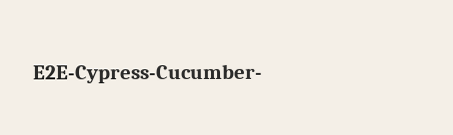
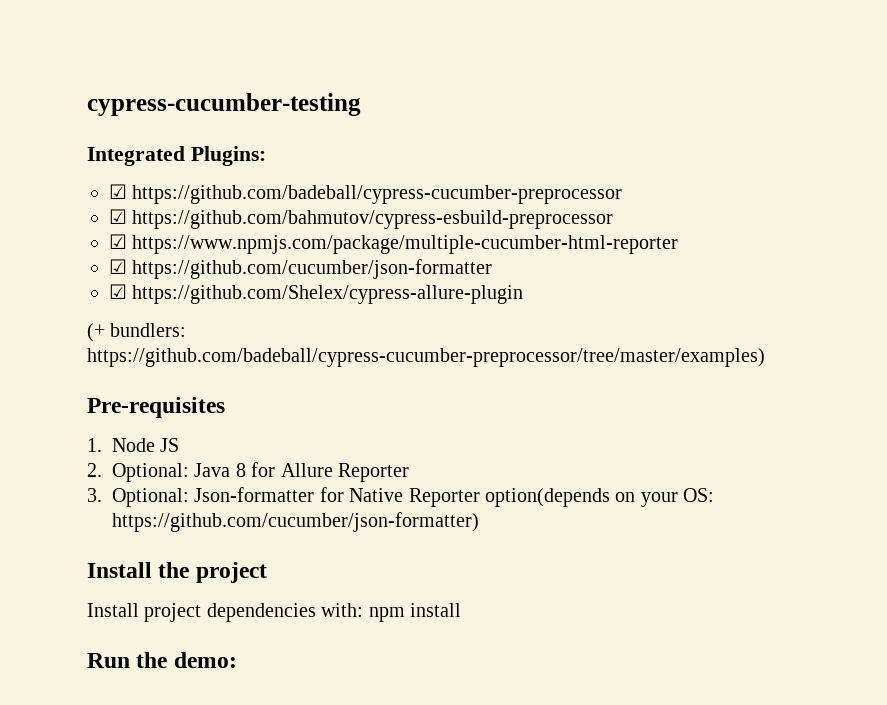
- E2E-Cypress-Cucumber-
+ cypress-cucumber-testing
+ Integrated Plugins:
+ ☑ https://github.com/badeball/cypress-cucumber-preprocessor
+ ☑ https://github.com/bahmutov/cypress-esbuild-preprocessor
+ ☑ https://www.npmjs.com/package/multiple-cucumber-html-reporter
+ ☑ https://github.com/cucumber/json-formatter
+ ☑ https://github.com/Shelex/cypress-allure-plugin
+ (+ bundlers: https://github.com/badeball/cypress-cucumber-preprocessor/tree/master/examples)
+ Pre-requisites
+ 1. Node JS
+ 2. Optional: Java 8 for Allure Reporter
+ 3. Optional: Json-formatter for Native Reporter option(depends on your OS: https://github.com/cucumber/json-formatter)
+ Install the project
+ Install project dependencies with: npm install
+ Run the demo:

